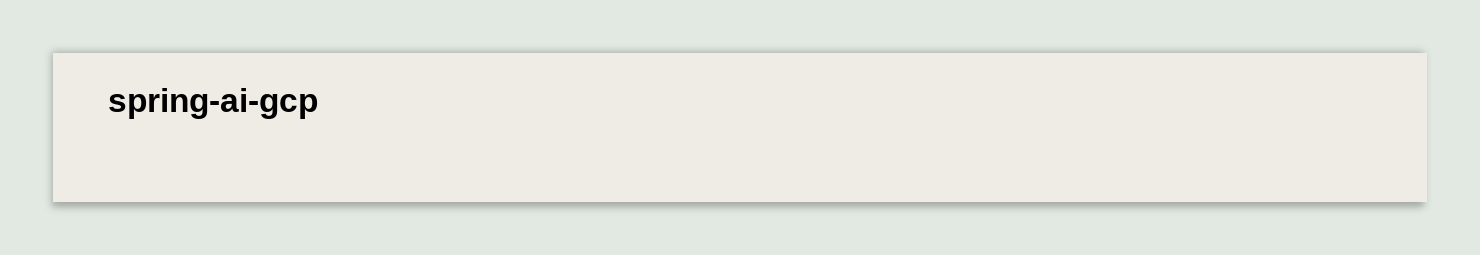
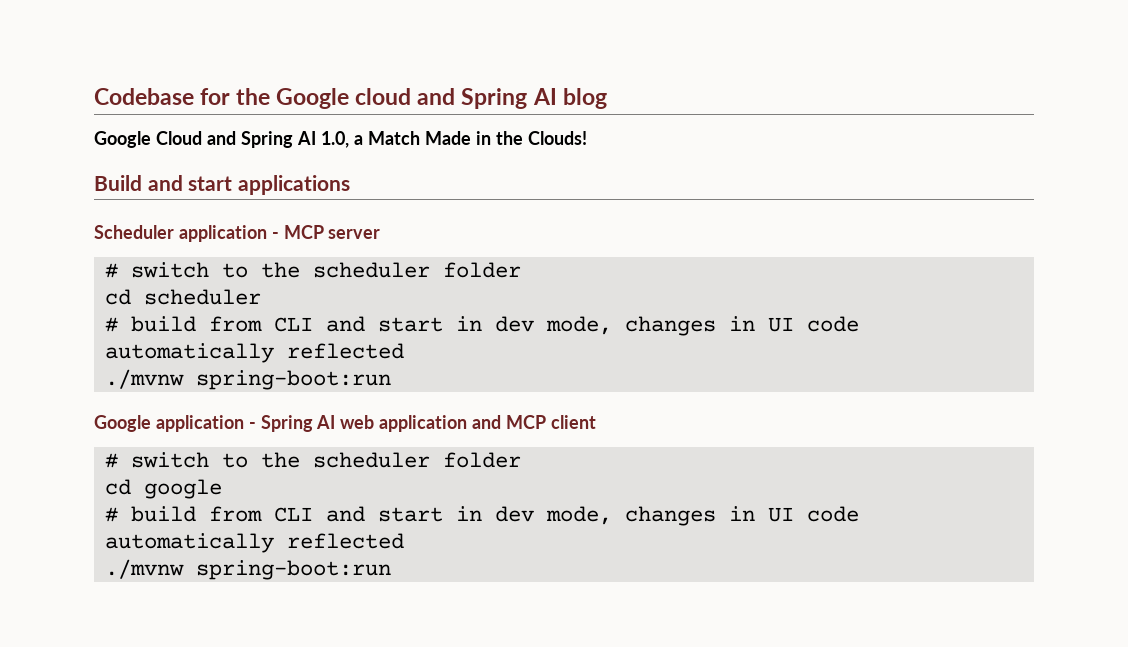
- spring-ai-gcp
+ Codebase for the Google cloud and Spring AI blog
+ Google Cloud and Spring AI 1.0, a Match Made in the Clouds!
+ Build and start applications
+ Scheduler application - MCP server
+ # switch to the scheduler folder
+ cd scheduler
+ # build from CLI and start in dev mode, changes in UI code automatically reflected
+ ./mvnw spring-boot:run
+ Google application - Spring AI web application and MCP client
+ # switch to the scheduler folder
+ cd google
+ # build from CLI and start in dev mode, changes in UI code automatically reflected
+ ./mvnw spring-boot:run

